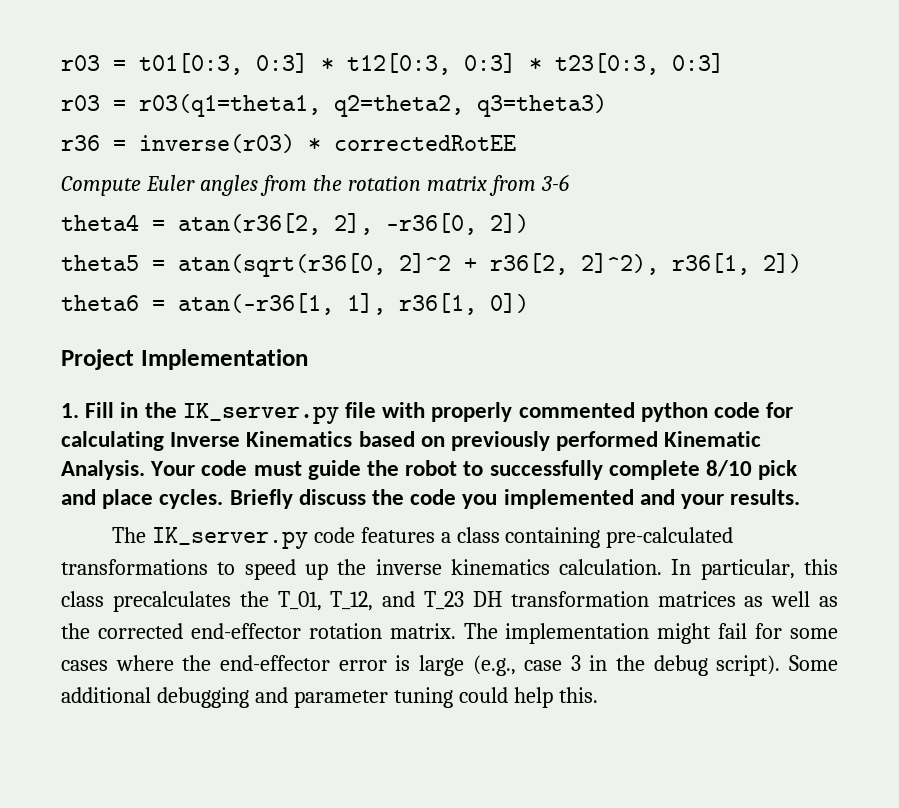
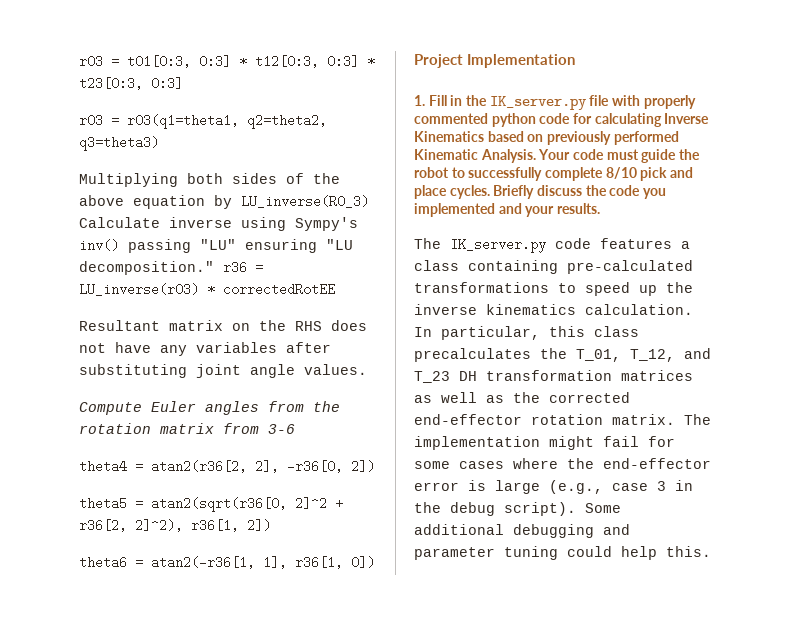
- r36 = inverse(r03) * correctedRotEE
+ Multiplying both sides of the above equation by LU_inverse(R0_3) Calculate inverse using Sympy's inv() passing "LU" ensuring "LU decomposition." r36 = LU_inverse(r03) * correctedRotEE
+ Resultant matrix on the RHS does not have any variables after substituting joint angle values.
- theta4 = atan(r36[2, 2], -r36[0, 2])
+ theta4 = atan2(r36[2, 2], -r36[0, 2])
- theta5 = atan(sqrt(r36[0, 2]^2 + r36[2, 2]^2), r36[1, 2])
+ theta5 = atan2(sqrt(r36[0, 2]^2 + r36[2, 2]^2), r36[1, 2])
- theta6 = atan(-r36[1, 1], r36[1, 0])
+ theta6 = atan2(-r36[1, 1], r36[1, 0])

